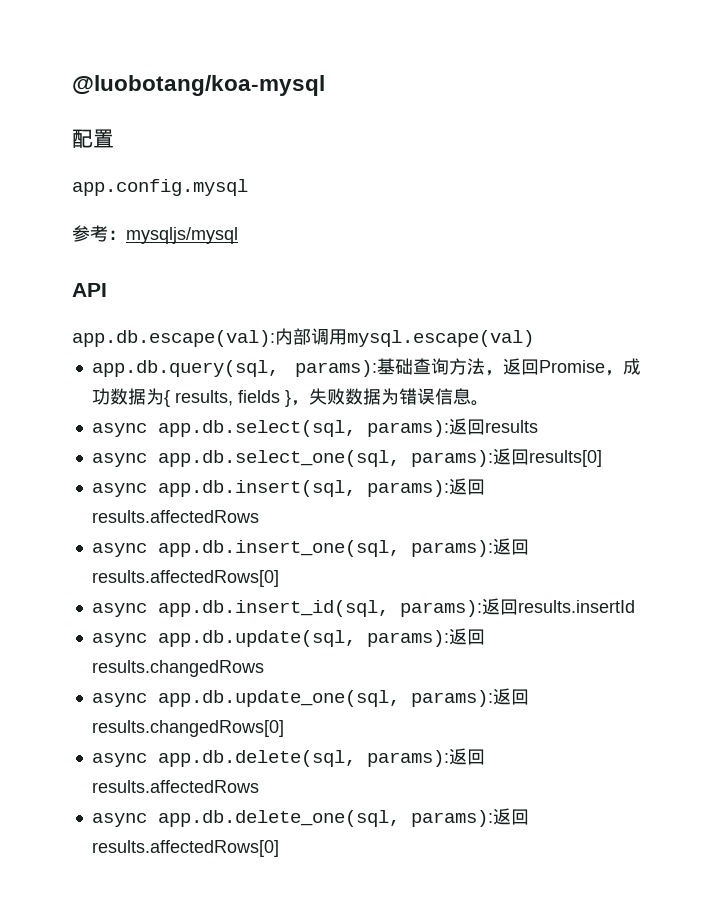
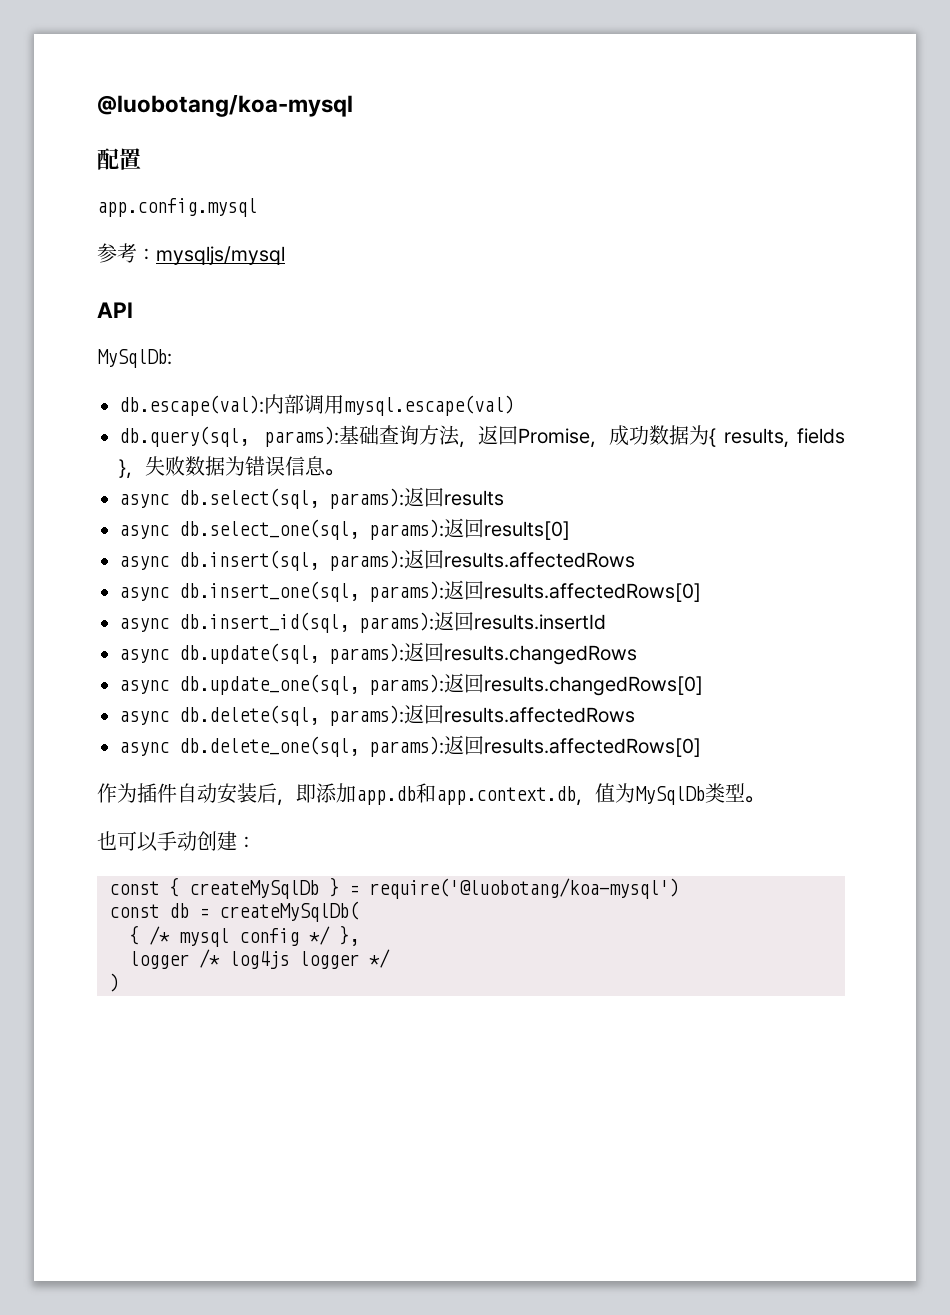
- app.db.escape(val):内部调用mysql.escape(val)
+ MySqlDb:
+ db.escape(val):内部调用mysql.escape(val)
- app.db.query(sql, params):基础查询方法，返回Promise，成功数据为{ results, fields }，失败数据为错误信息。
+ db.query(sql, params):基础查询方法，返回Promise，成功数据为{ results, fields }，失败数据为错误信息。
- async app.db.select(sql, params):返回results
+ async db.select(sql, params):返回results
- async app.db.select_one(sql, params):返回results[0]
+ async db.select_one(sql, params):返回results[0]
- async app.db.insert(sql, params):返回results.affectedRows
- async app.db.insert_one(sql, params):返回results.affectedRows[0]
+ async db.insert(sql, params):返回results.affectedRows
+ async db.insert_one(sql, params):返回results.affectedRows[0]
- async app.db.insert_id(sql, params):返回results.insertId
+ async db.insert_id(sql, params):返回results.insertId
- async app.db.update(sql, params):返回results.changedRows
+ async db.update(sql, params):返回results.changedRows
- async app.db.update_one(sql, params):返回results.changedRows[0]
+ async db.update_one(sql, params):返回results.changedRows[0]
- async app.db.delete(sql, params):返回results.affectedRows
- async app.db.delete_one(sql, params):返回results.affectedRows[0]
+ async db.delete(sql, params):返回results.affectedRows
+ async db.delete_one(sql, params):返回results.affectedRows[0]
+ 作为插件自动安装后，即添加app.db和app.context.db，值为MySqlDb类型。
+ 也可以手动创建：
+ const { createMySqlDb } = require('@luobotang/koa-mysql')
+ const db = createMySqlDb(
+ { /* mysql config */ },
+ logger /* log4js logger */
+ )

